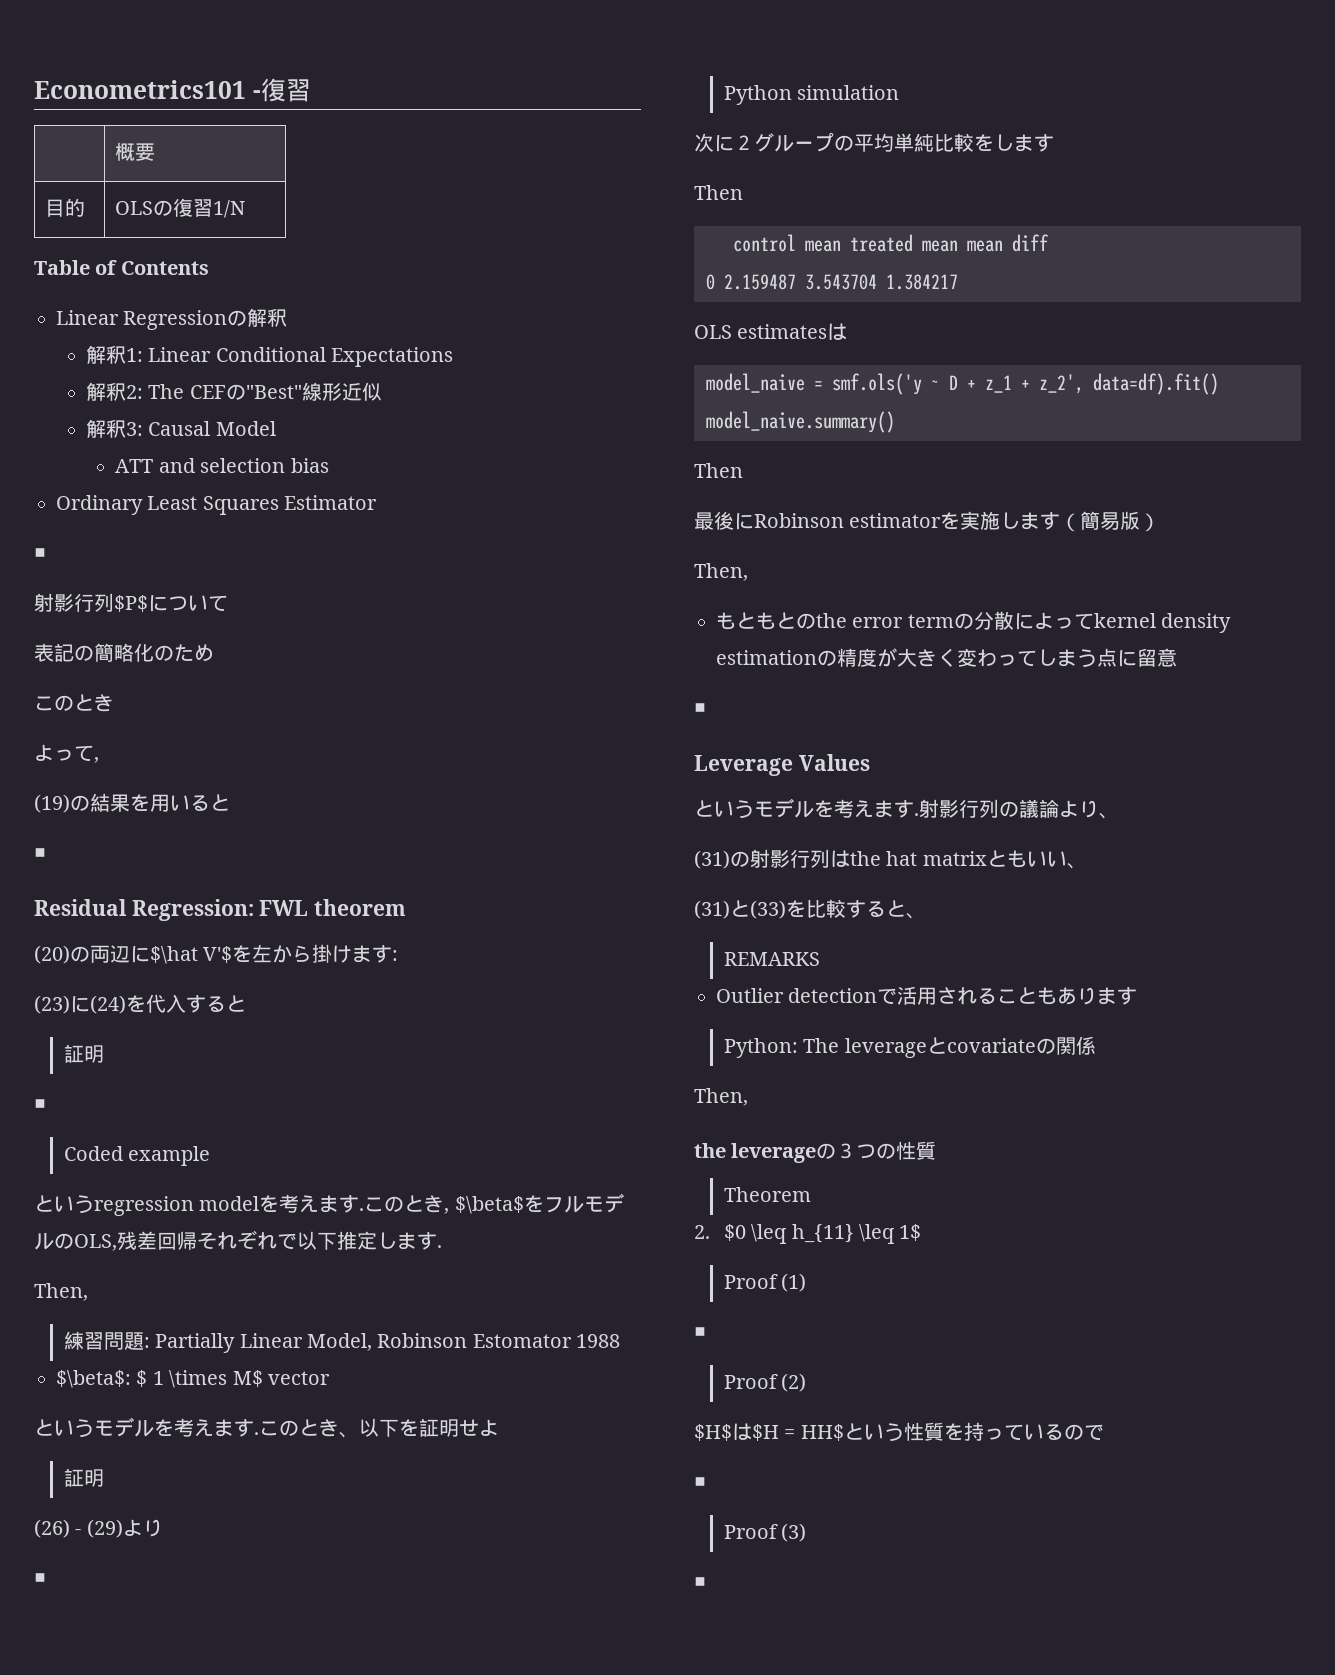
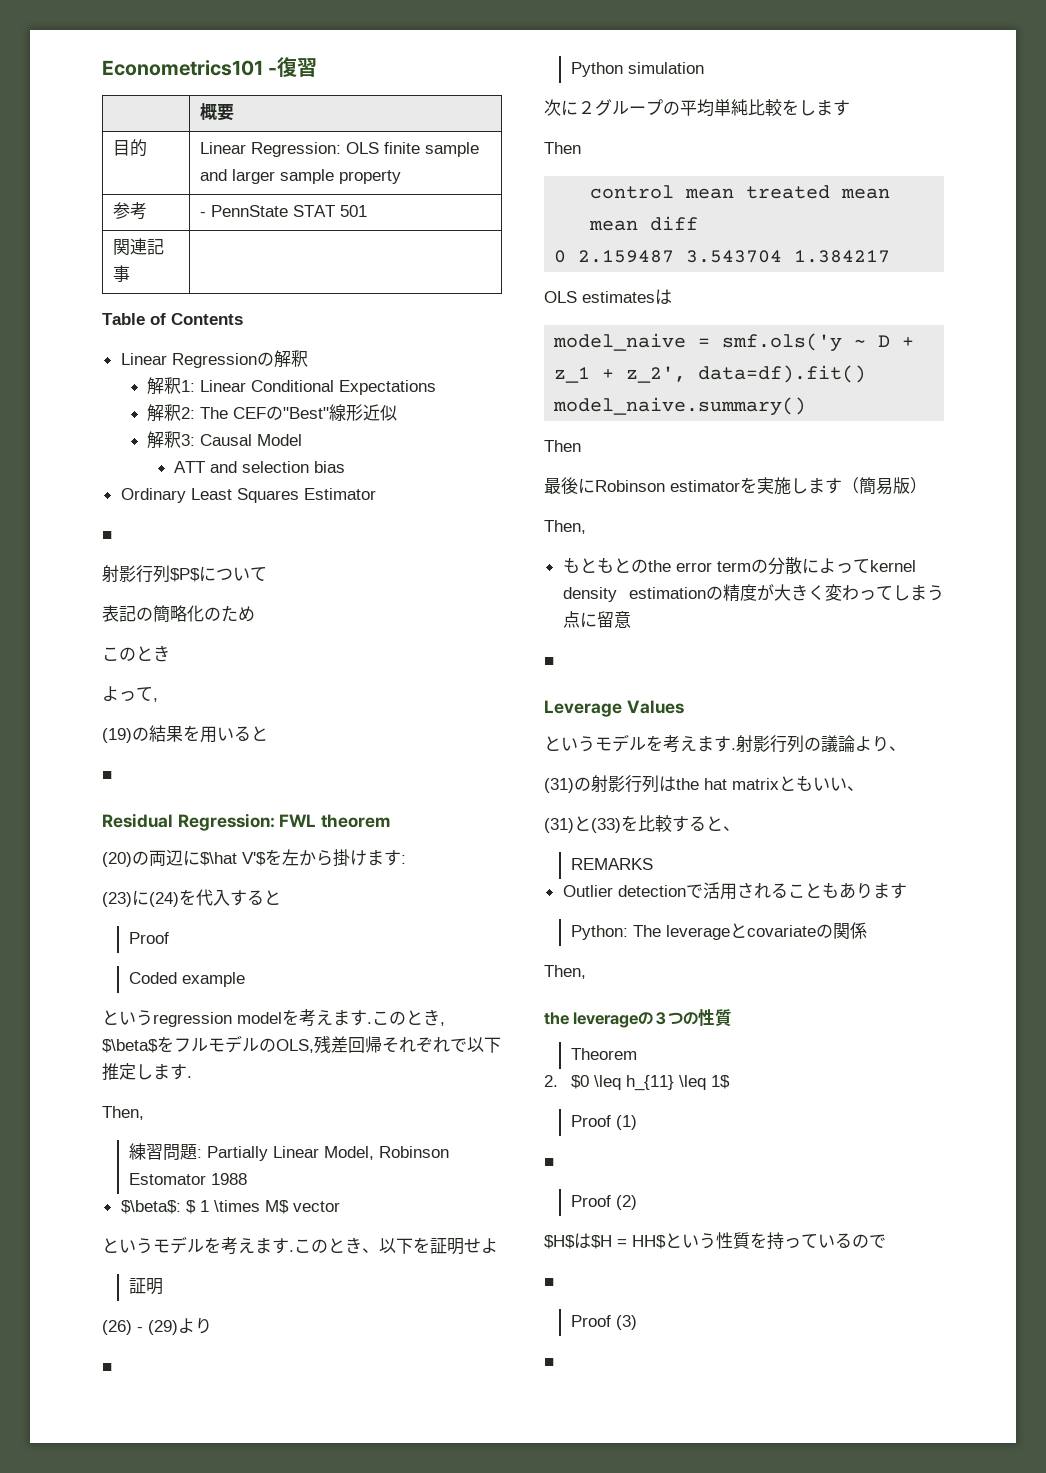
- 目的 | OLSの復習1/N
+ 目的 | Linear Regression: OLS finite sample and larger sample property
+ 参考 | - PennState STAT 501
+ 関連記事 |
  (23)に(24)を代入すると
- 証明
- ■
+ Proof

